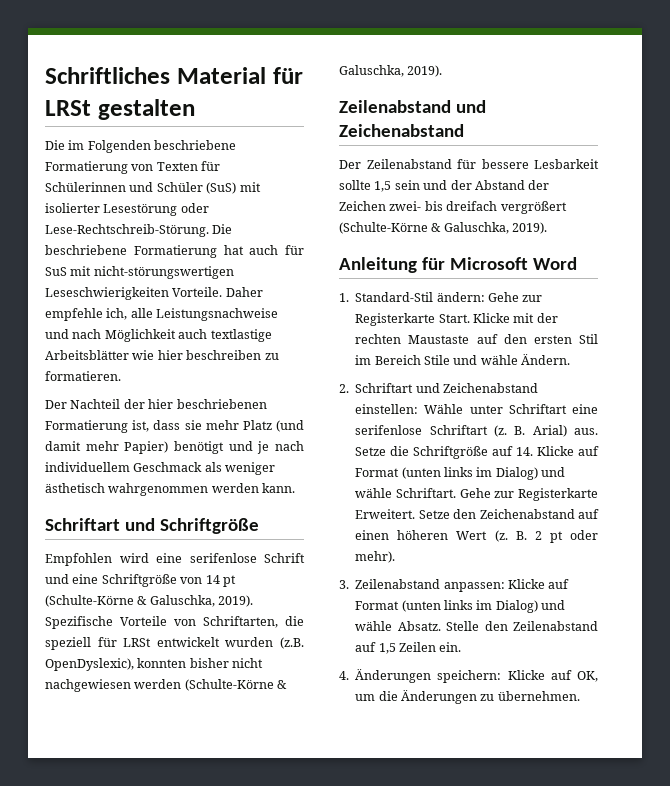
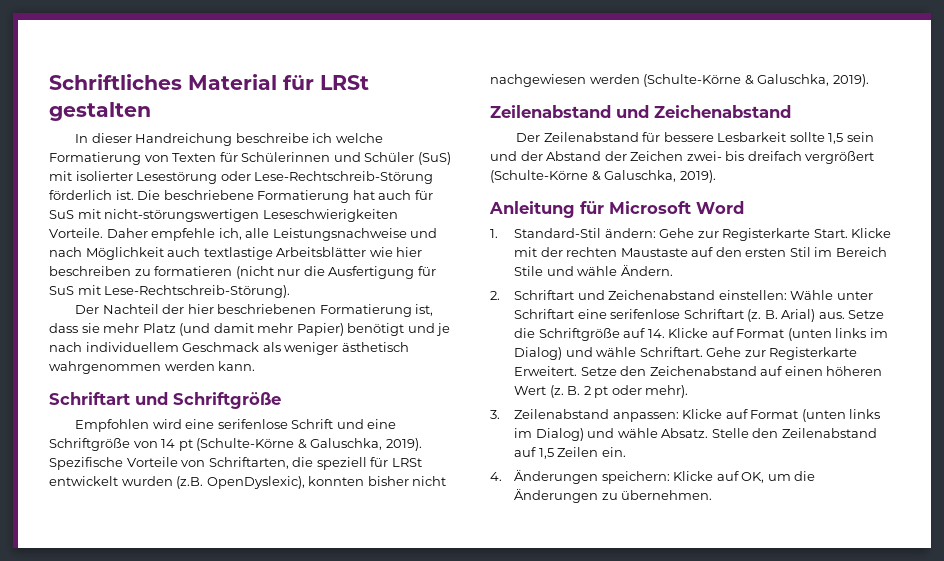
- Die im Folgenden beschriebene Formatierung von Texten für Schülerinnen und Schüler (SuS) mit isolierter Lesestörung oder Lese-Rechtschreib-Störung.
+ In dieser Handreichung beschreibe ich welche Formatierung von Texten für Schülerinnen und Schüler (SuS) mit isolierter Lesestörung oder Lese-Rechtschreib-Störung förderlich ist.
- Daher empfehle ich, alle Leistungsnachweise und nach Möglichkeit auch textlastige Arbeitsblätter wie hier beschreiben zu formatieren.
+ Daher empfehle ich, alle Leistungsnachweise und nach Möglichkeit auch textlastige Arbeitsblätter wie hier beschreiben zu formatieren (nicht nur die Ausfertigung für SuS mit Lese-Rechtschreib-Störung).

